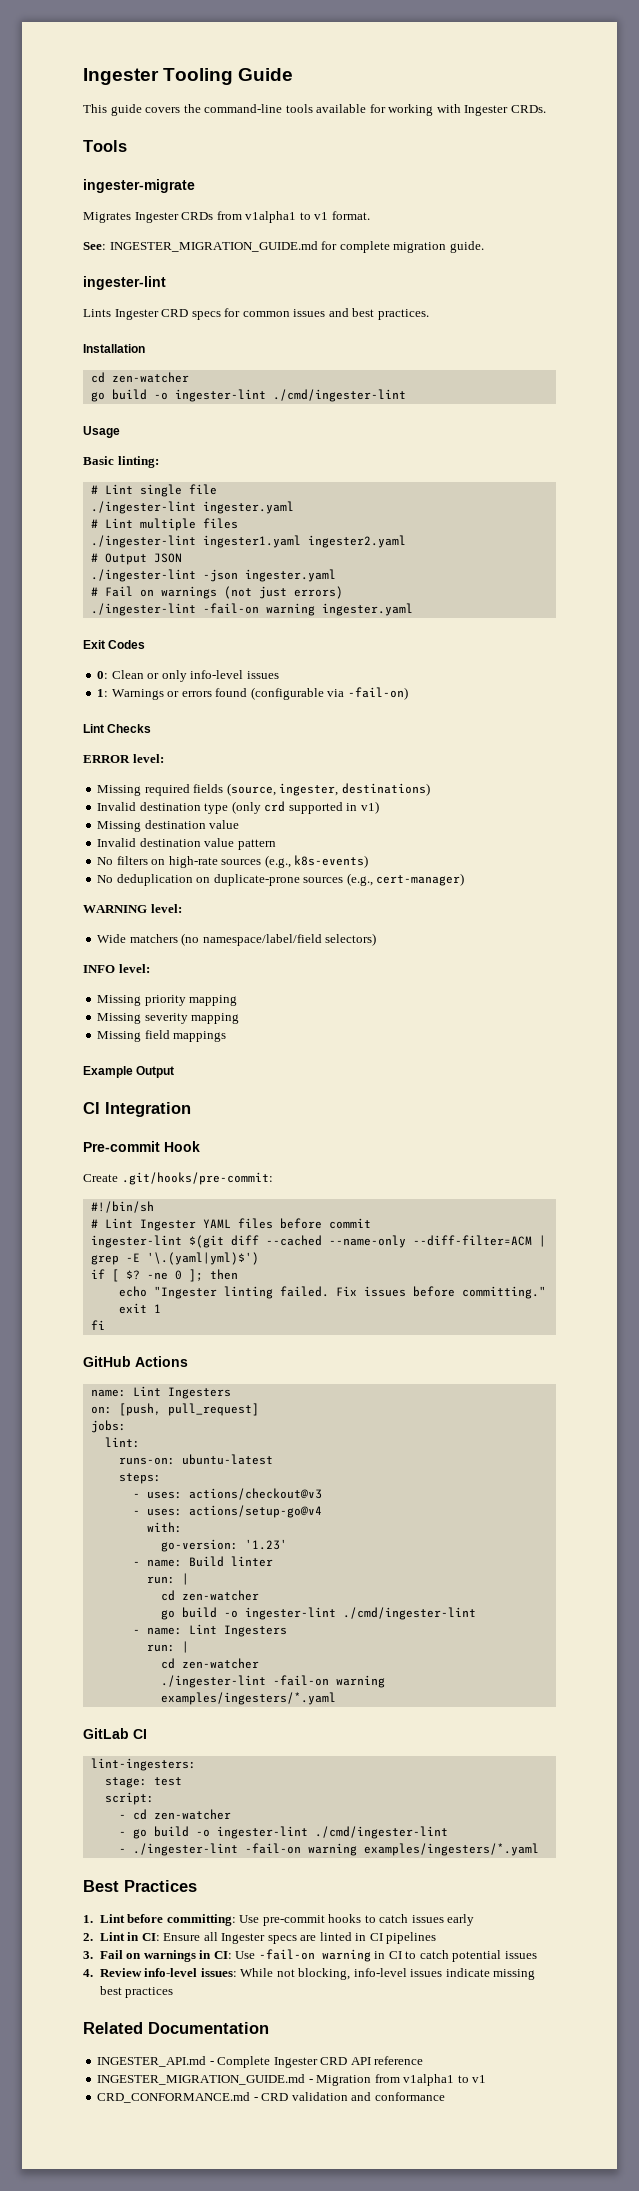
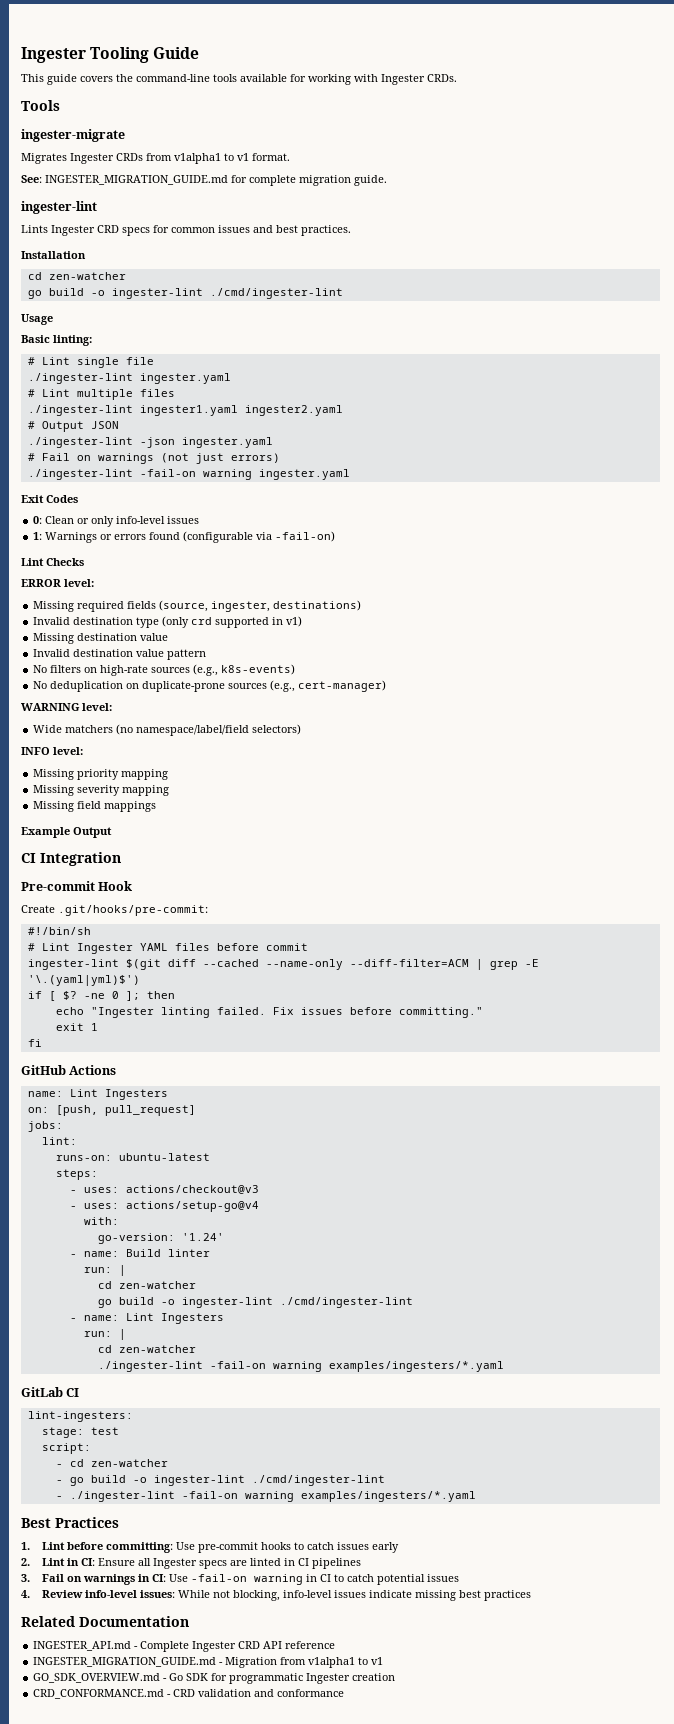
- go-version: '1.23'
+ go-version: '1.24'
+ GO_SDK_OVERVIEW.md - Go SDK for programmatic Ingester creation

